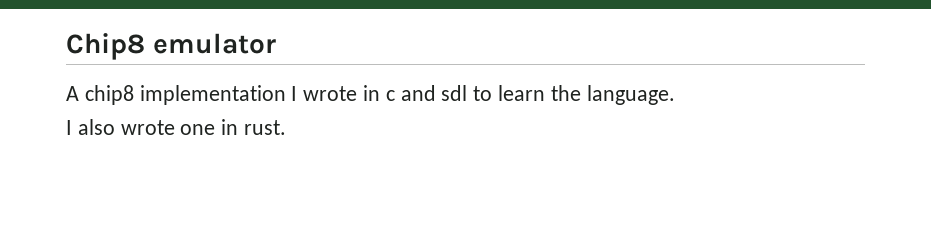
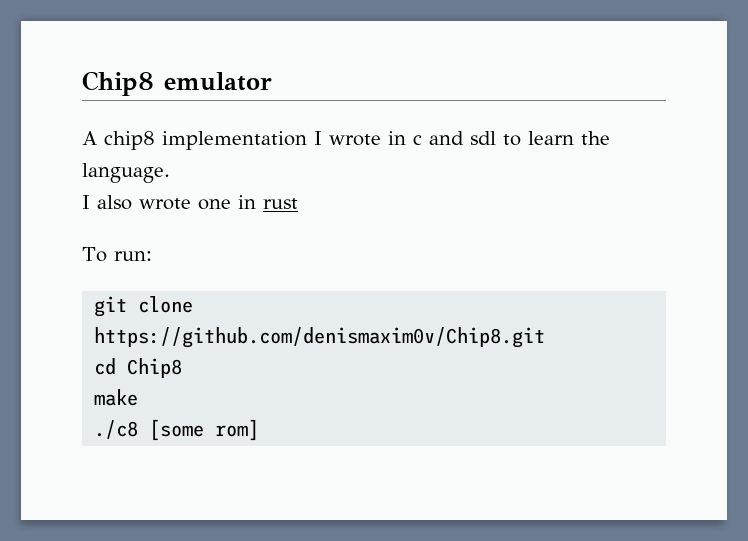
- I also wrote one in rust.
+ I also wrote one in rust
+ To run:
+ git clone https://github.com/denismaxim0v/Chip8.git
+ cd Chip8
+ make
+ ./c8 [some rom]

